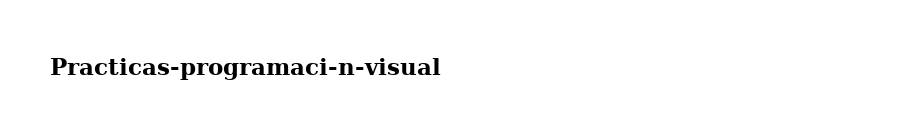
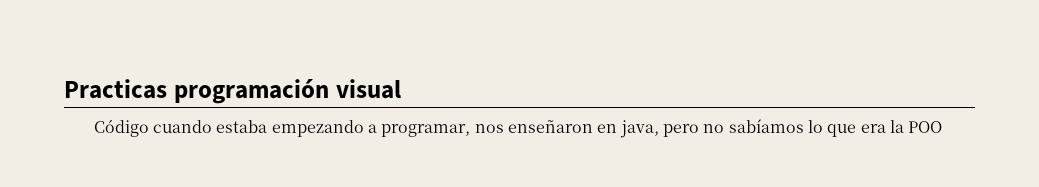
- Practicas-programaci-n-visual
+ Practicas programación visual
+ Código cuando estaba empezando a programar, nos enseñaron en java, pero no sabíamos lo que era la POO

